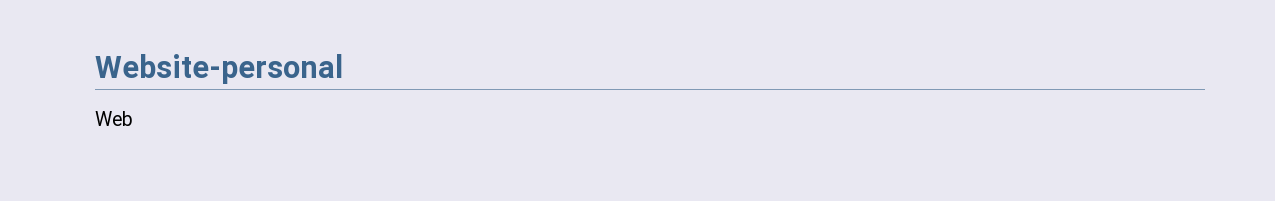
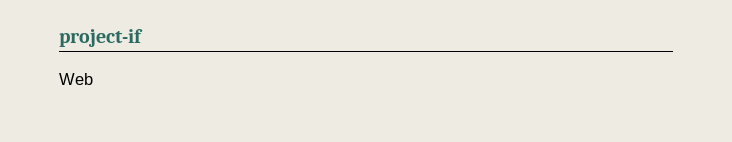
- Website-personal
+ project-if

